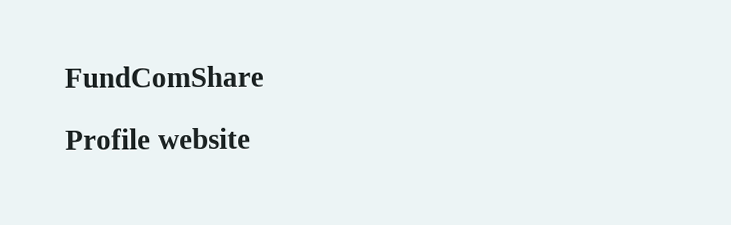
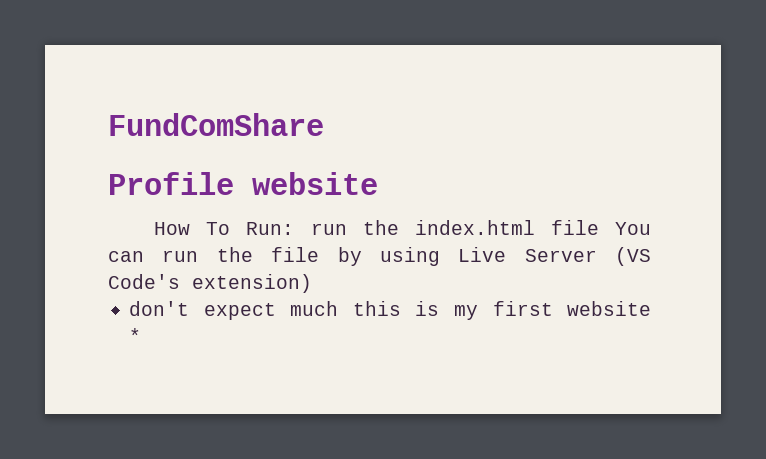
+ How To Run: run the index.html file You can run the file by using Live Server (VS Code's extension)
+ don't expect much this is my first website *

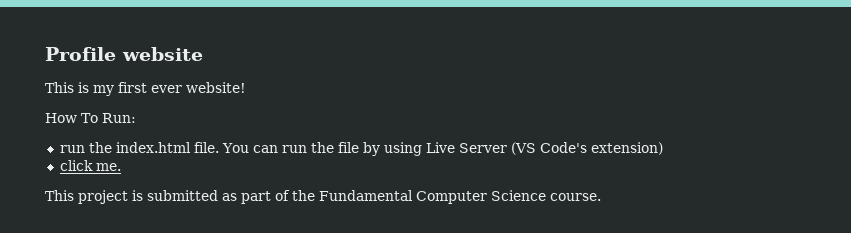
- FundComShare
+ This is my first ever website!
- How To Run: run the index.html file You can run the file by using Live Server (VS Code's extension)
+ How To Run:
+ run the index.html file. You can run the file by using Live Server (VS Code's extension)
- don't expect much this is my first website *
+ click me.
+ This project is submitted as part of the Fundamental Computer Science course.

